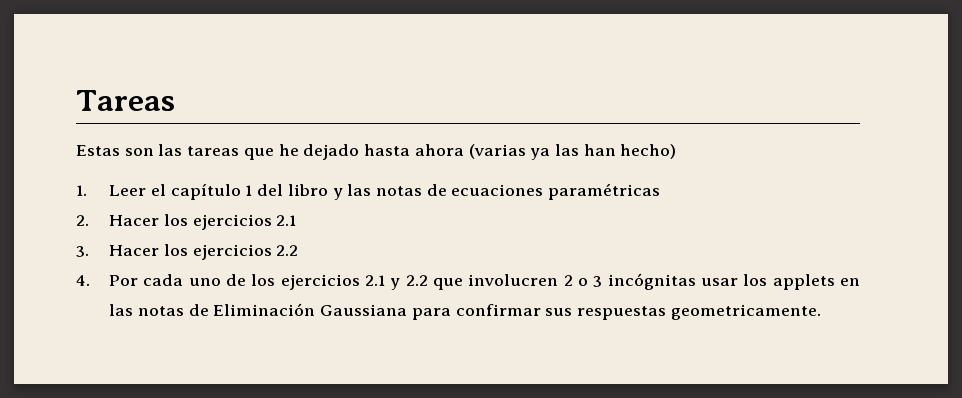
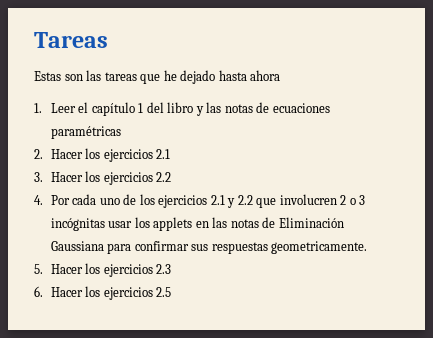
- Estas son las tareas que he dejado hasta ahora (varias ya las han hecho)
+ Estas son las tareas que he dejado hasta ahora
+ 5. Hacer los ejercicios 2.3
+ 6. Hacer los ejercicios 2.5

